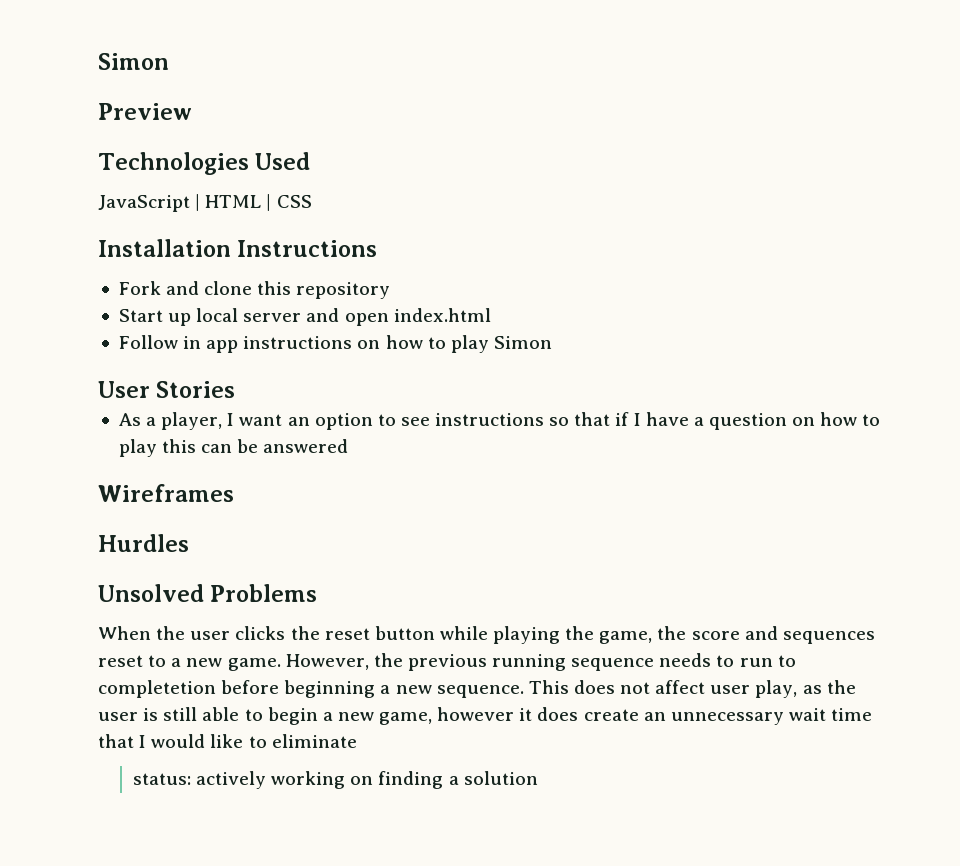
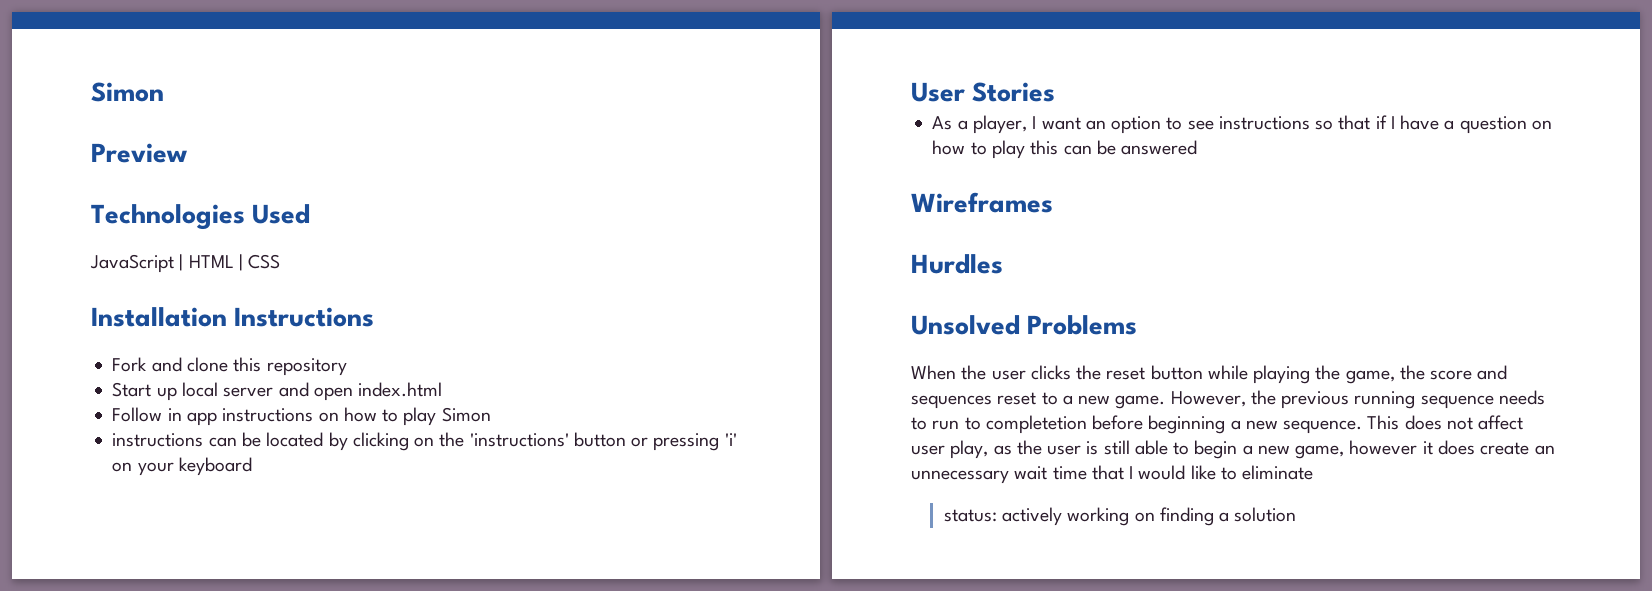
+ instructions can be located by clicking on the 'instructions' button or pressing 'i' on your keyboard

